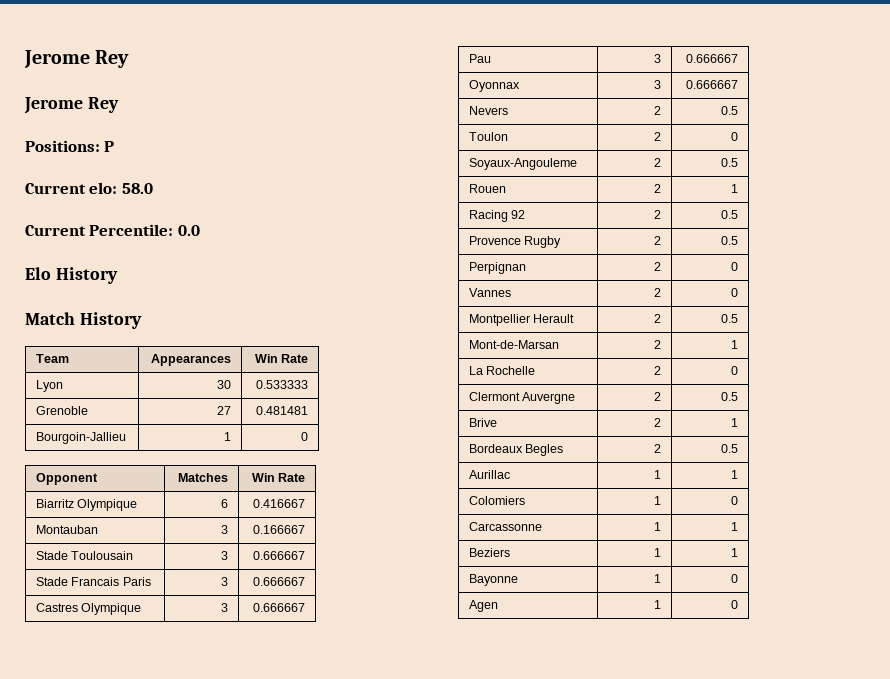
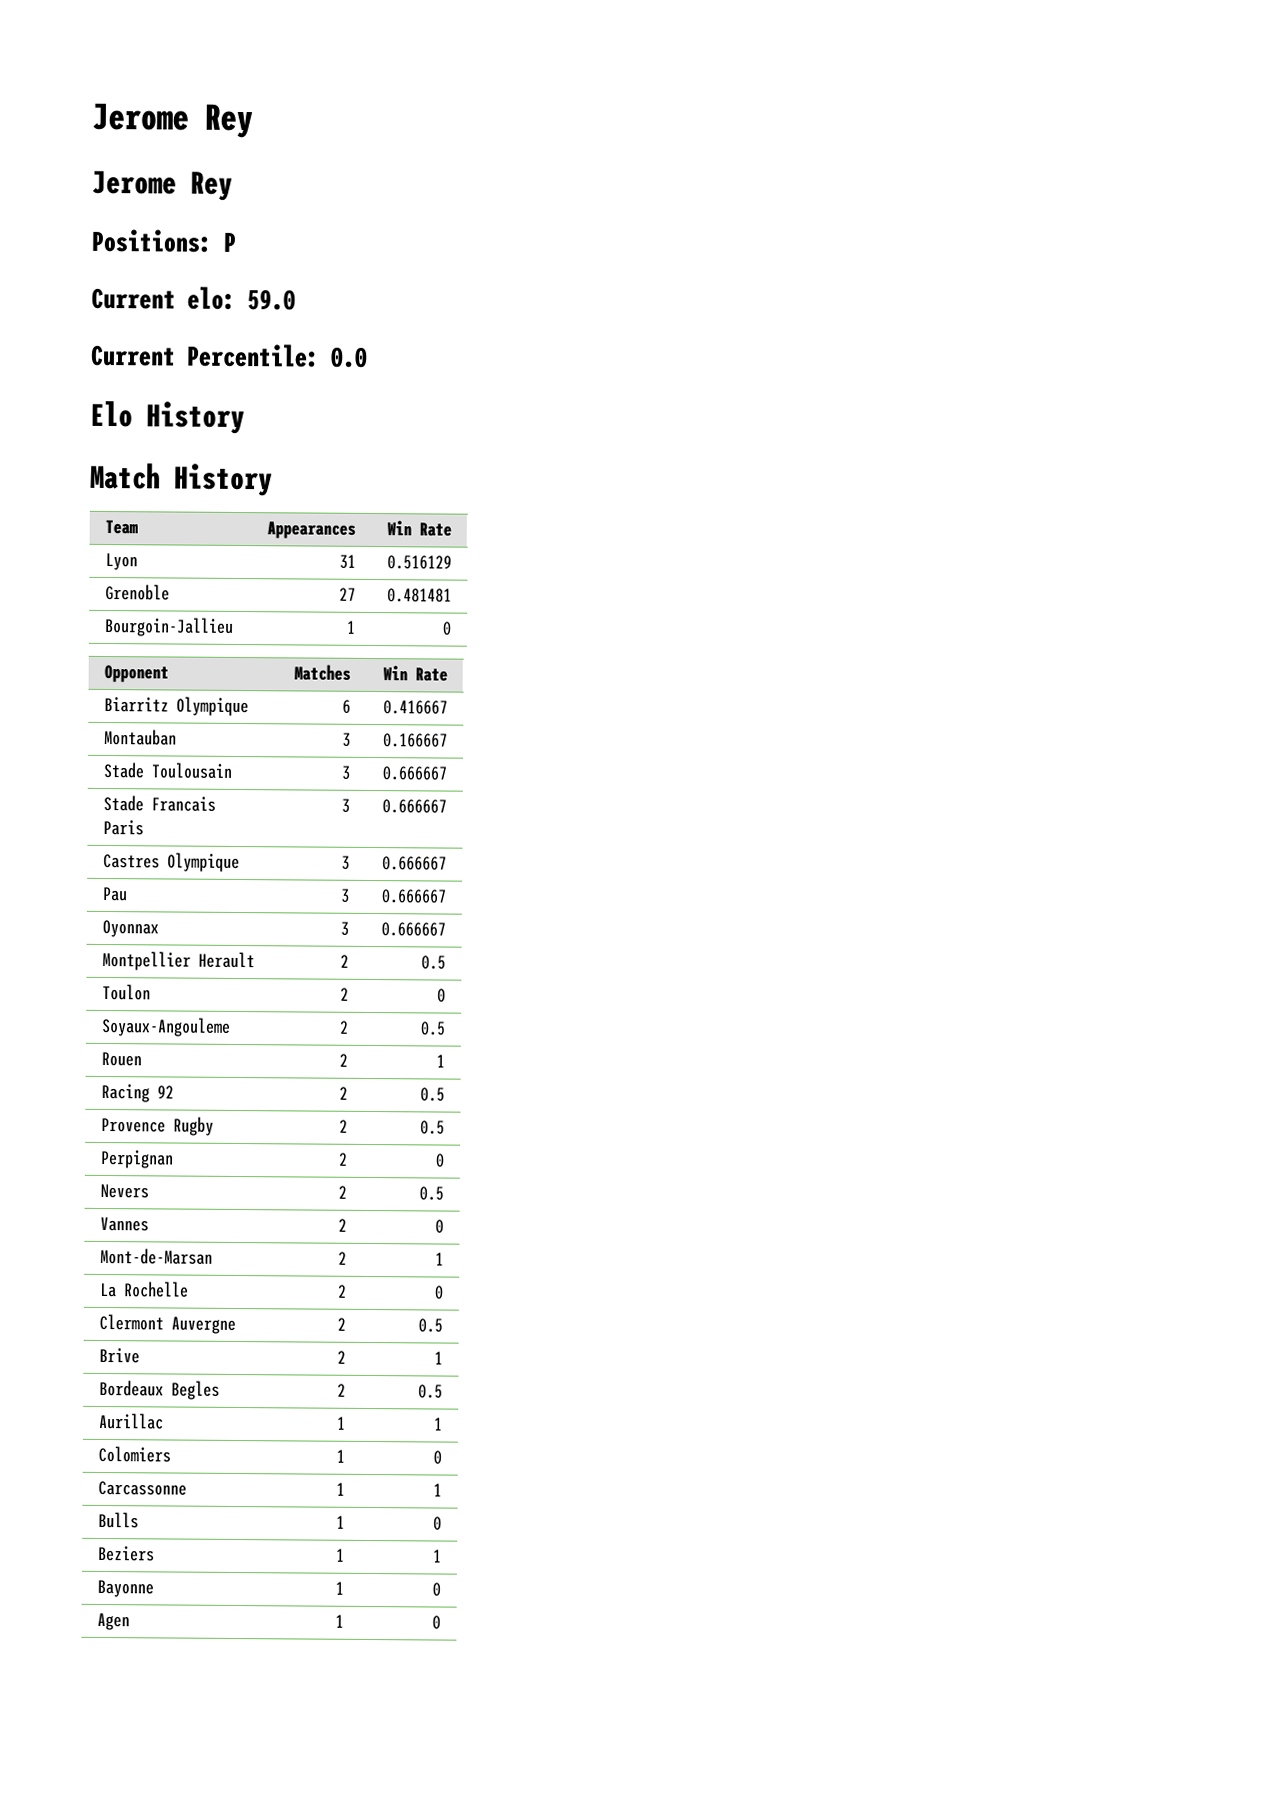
- Current elo: 58.0
+ Current elo: 59.0
- Lyon | 30 | 0.533333
+ Lyon | 31 | 0.516129
- Nevers | 2 | 0.5
+ Montpellier Herault | 2 | 0.5
+ Nevers | 2 | 0.5
- Montpellier Herault | 2 | 0.5
+ Bulls | 1 | 0

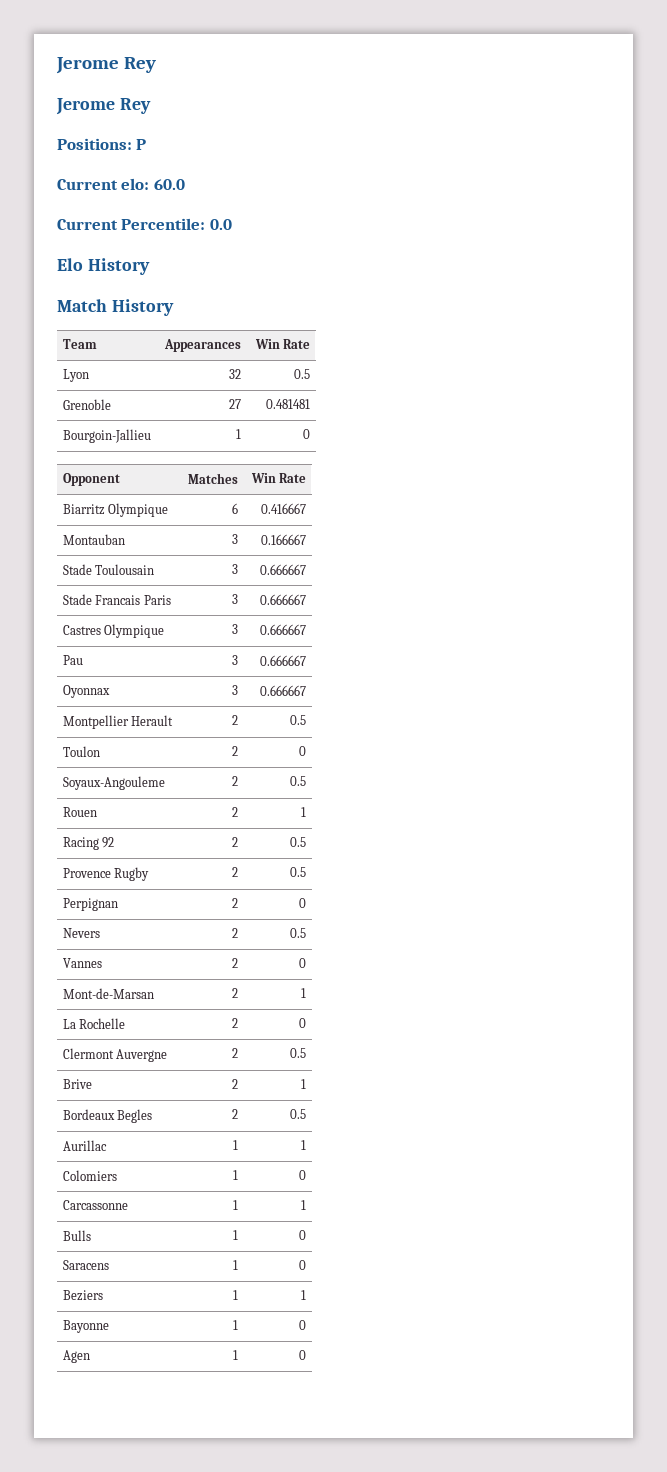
- Current elo: 59.0
+ Current elo: 60.0
- Lyon | 31 | 0.516129
+ Lyon | 32 | 0.5
+ Saracens | 1 | 0

